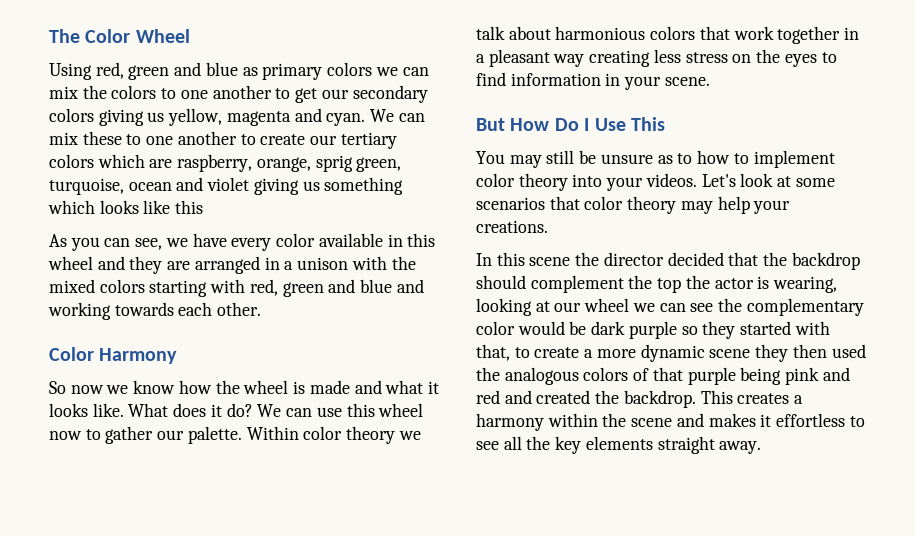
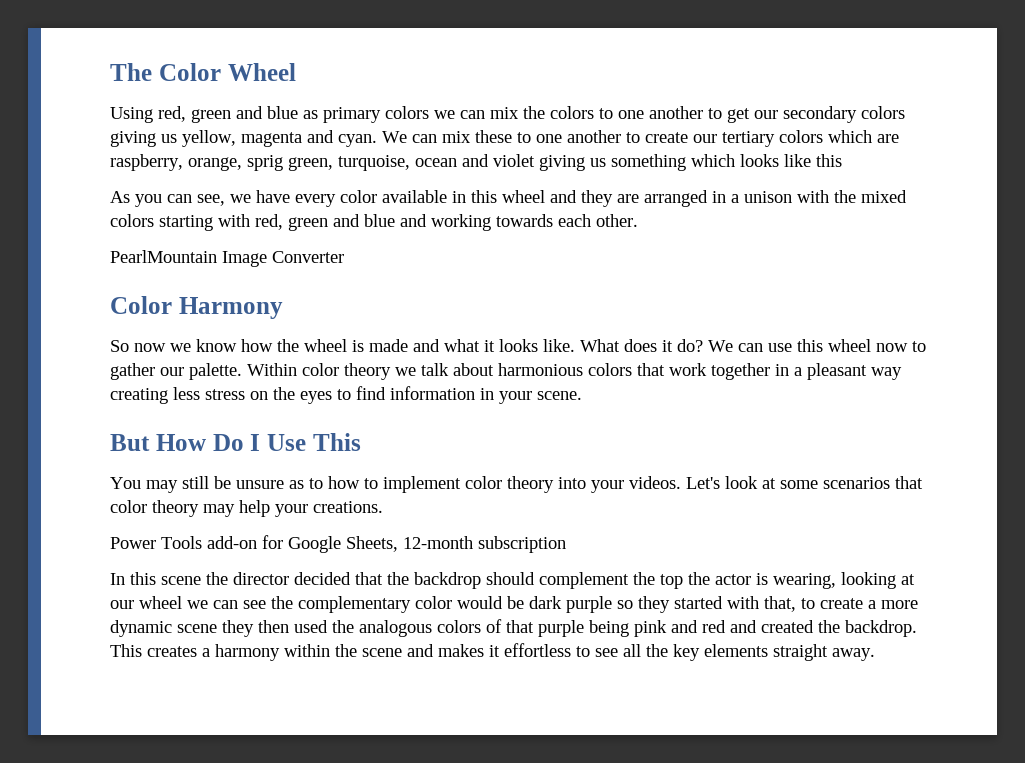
+ PearlMountain Image Converter
+ Power Tools add-on for Google Sheets, 12-month subscription

